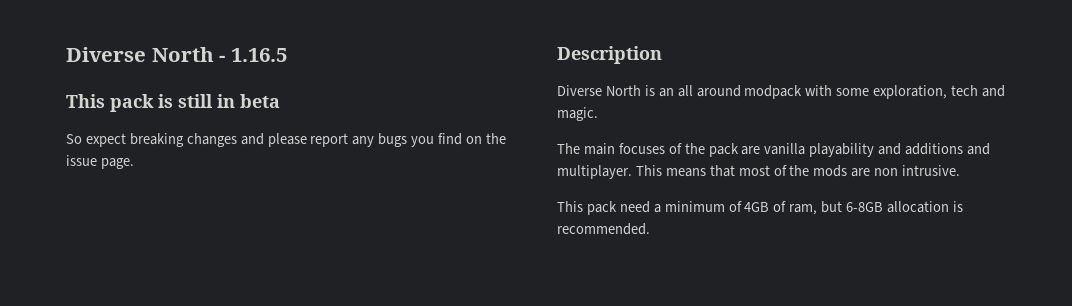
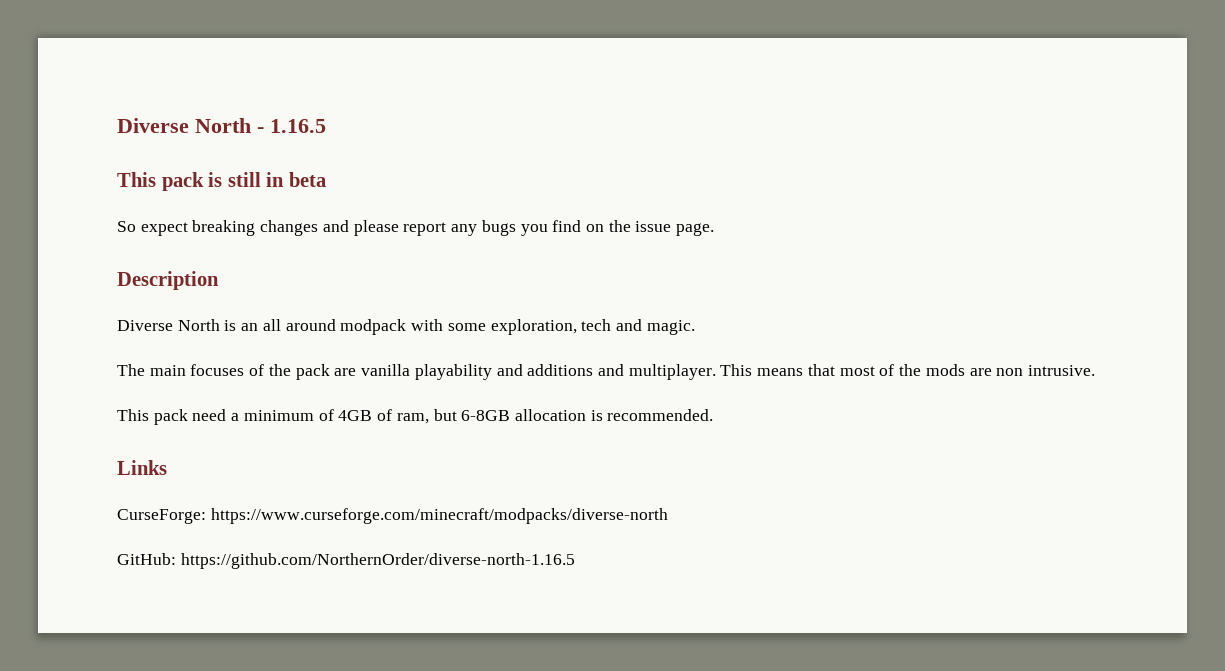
+ Links
+ CurseForge: https://www.curseforge.com/minecraft/modpacks/diverse-north
+ GitHub: https://github.com/NorthernOrder/diverse-north-1.16.5

